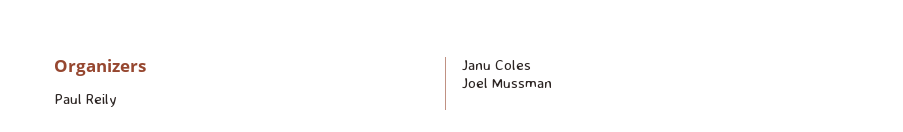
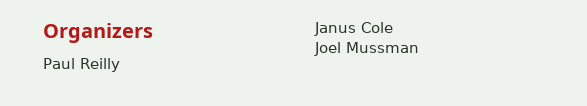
- Paul Reily
- Janu Coles
+ Paul Reilly
+ Janus Cole

